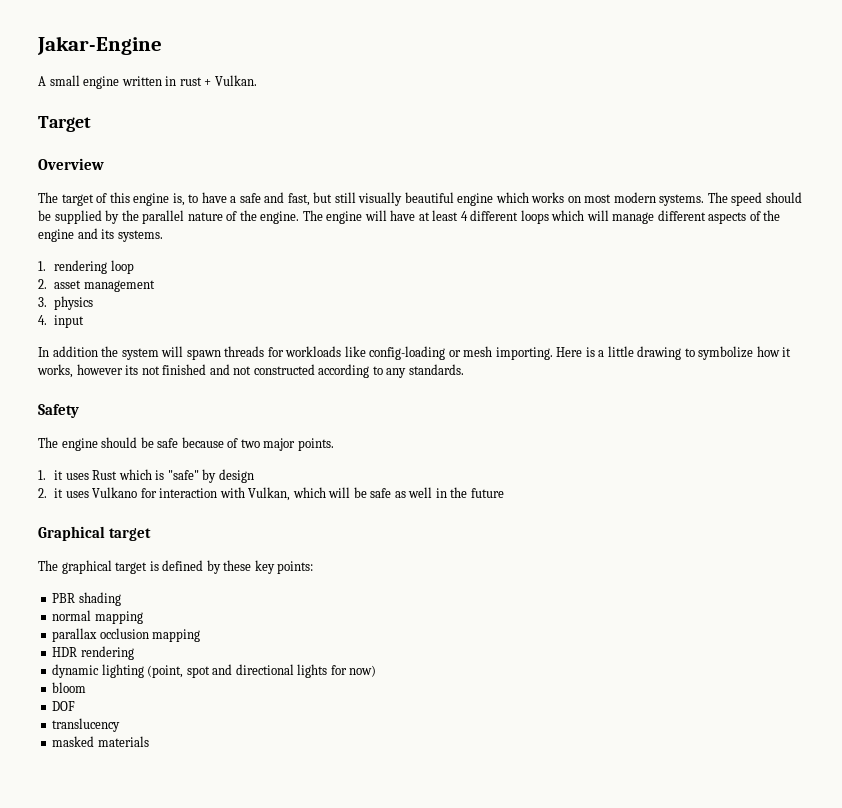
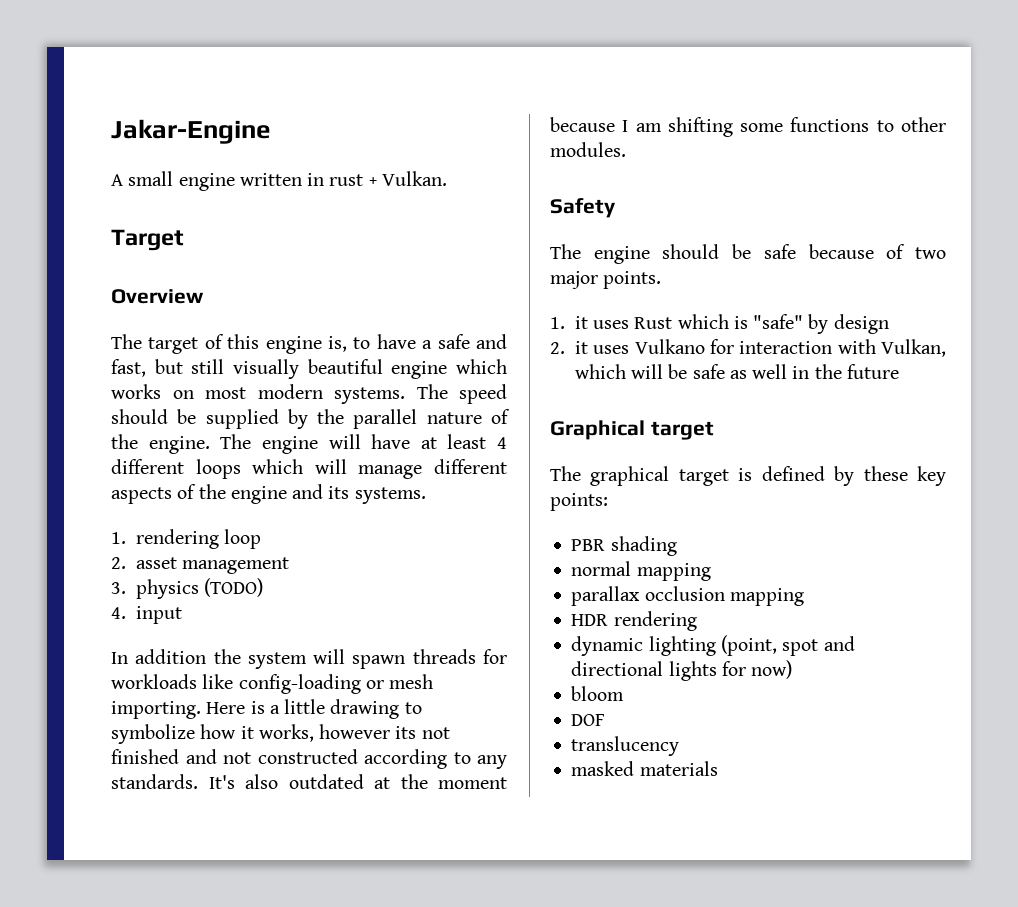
- 3. physics
+ 3. physics (TODO)
+ It's also outdated at the moment because I am shifting some functions to other modules.

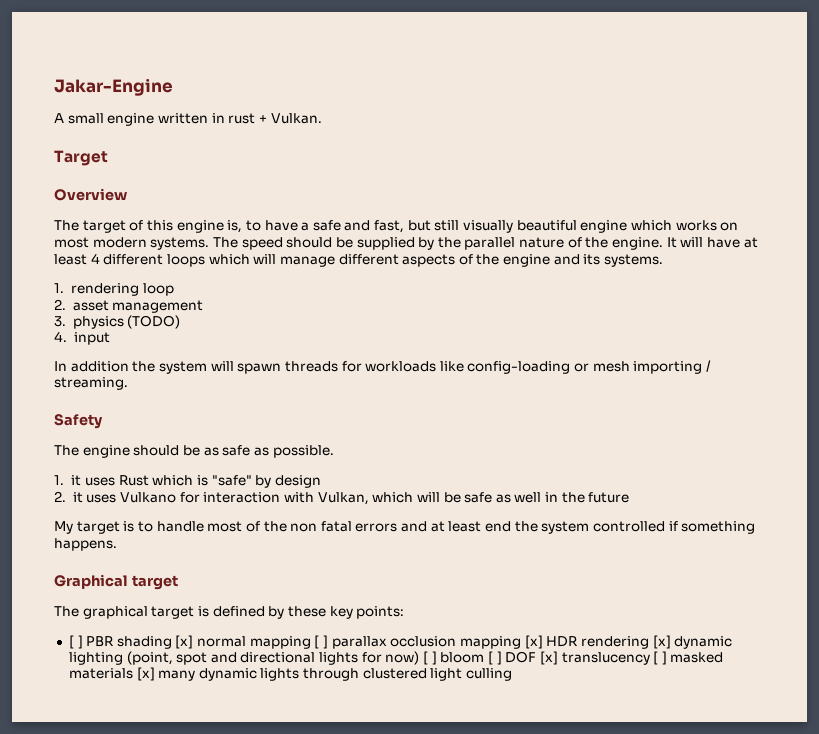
- The engine will have at least 4 different loops which will manage different aspects of the engine and its systems.
+ It will have at least 4 different loops which will manage different aspects of the engine and its systems.
- In addition the system will spawn threads for workloads like config-loading or mesh importing. Here is a little drawing to symbolize how it works, however its not finished and not constructed according to any standards. It's also outdated at the moment because I am shifting some functions to other modules.
+ In addition the system will spawn threads for workloads like config-loading or mesh importing / streaming.
- The engine should be safe because of two major points.
+ The engine should be as safe as possible.
+ My target is to handle most of the non fatal errors and at least end the system controlled if something happens.
- PBR shading
- normal mapping
- parallax occlusion mapping
- HDR rendering
- dynamic lighting (point, spot and directional lights for now)
- bloom
- DOF
- translucency
- masked materials
+ [ ] PBR shading [x] normal mapping [ ] parallax occlusion mapping [x] HDR rendering [x] dynamic lighting (point, spot and directional lights for now) [ ] bloom [ ] DOF [x] translucency [ ] masked materials [x] many dynamic lights through clustered light culling

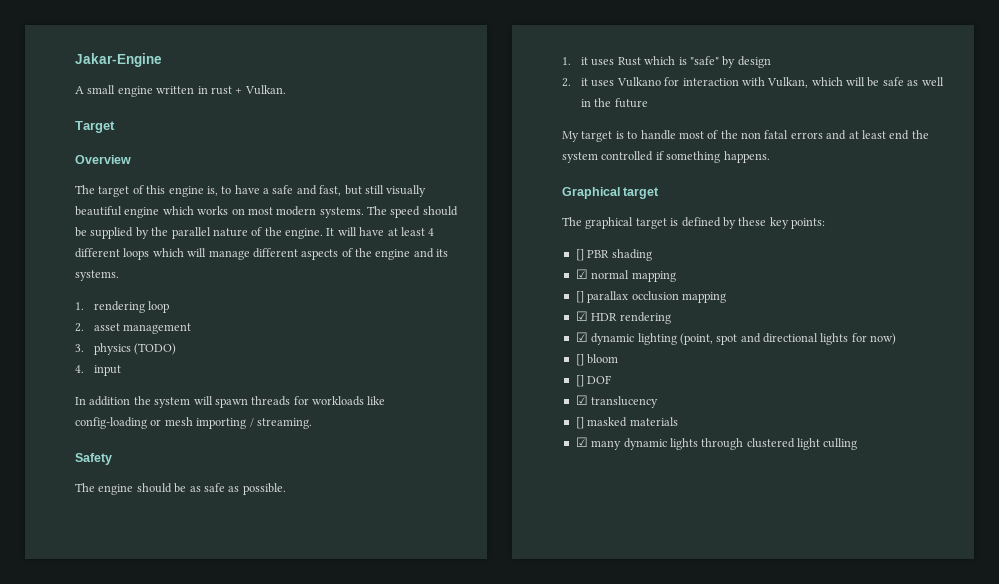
- [ ] PBR shading [x] normal mapping [ ] parallax occlusion mapping [x] HDR rendering [x] dynamic lighting (point, spot and directional lights for now) [ ] bloom [ ] DOF [x] translucency [ ] masked materials [x] many dynamic lights through clustered light culling
+ [] PBR shading
+ ☑ normal mapping
+ [] parallax occlusion mapping
+ ☑ HDR rendering
+ ☑ dynamic lighting (point, spot and directional lights for now)
+ [] bloom
+ [] DOF
+ ☑ translucency
+ [] masked materials
+ ☑ many dynamic lights through clustered light culling

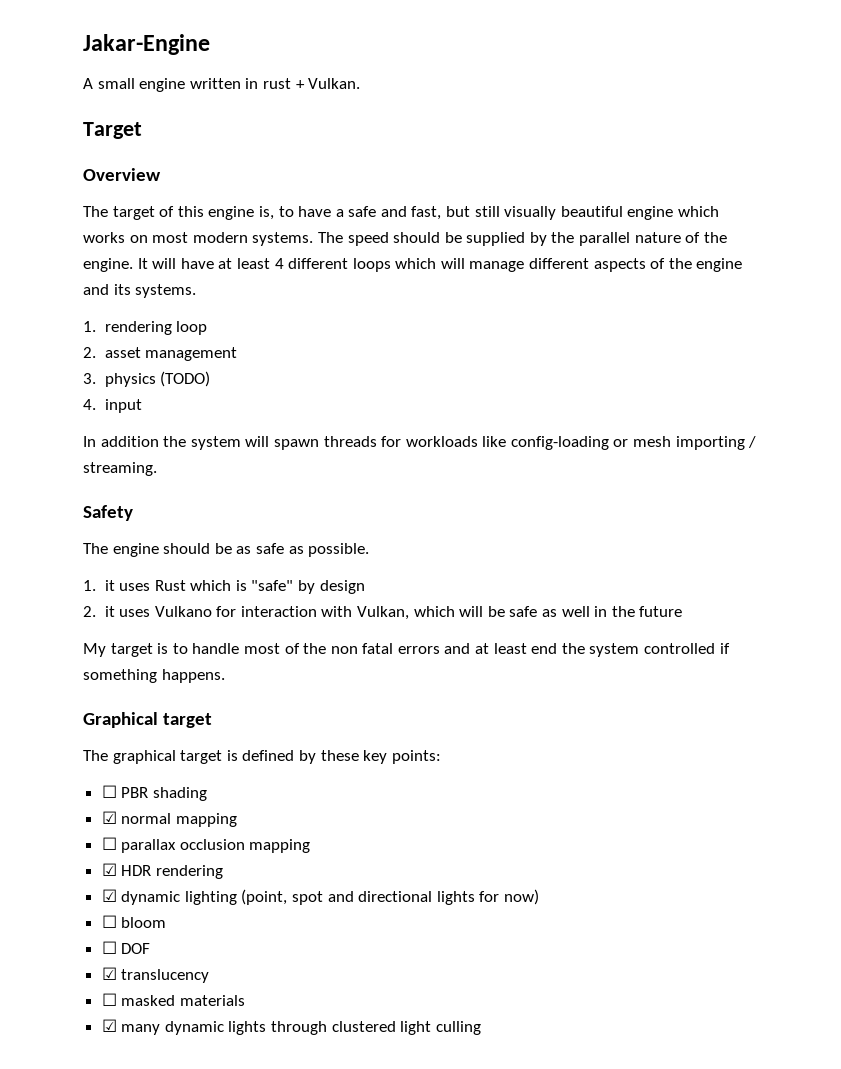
- [] PBR shading
+ ☐ PBR shading
- [] parallax occlusion mapping
+ ☐ parallax occlusion mapping
- [] bloom
+ ☐ bloom
- [] DOF
+ ☐ DOF
- [] masked materials
+ ☐ masked materials

